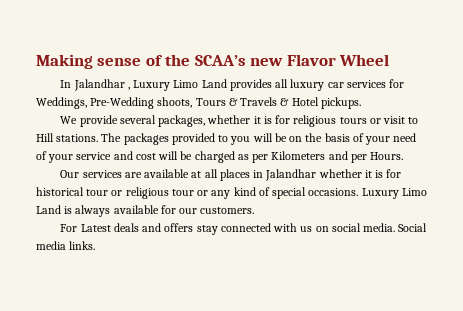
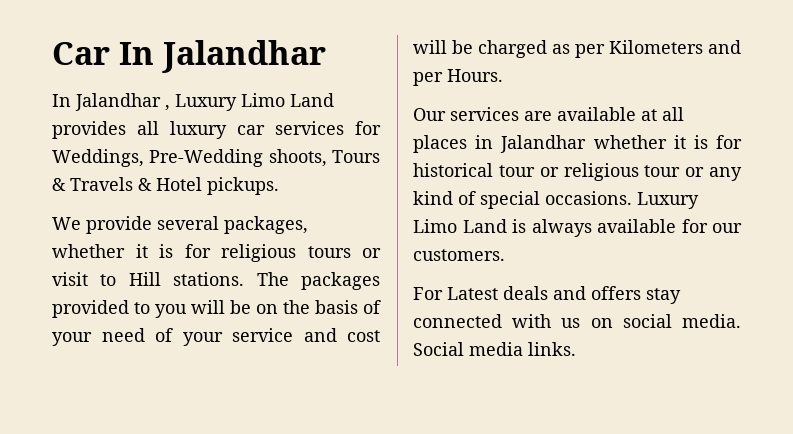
- Making sense of the SCAA’s new Flavor Wheel
+ Car In Jalandhar

